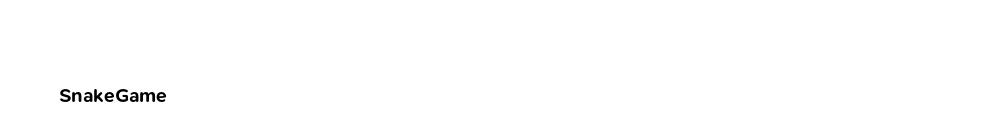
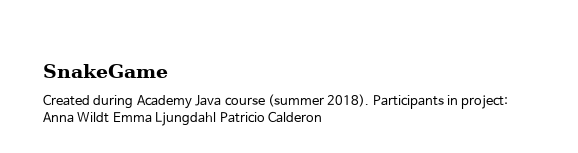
+ Created during Academy Java course (summer 2018). Participants in project: Anna Wildt Emma Ljungdahl Patricio Calderon

